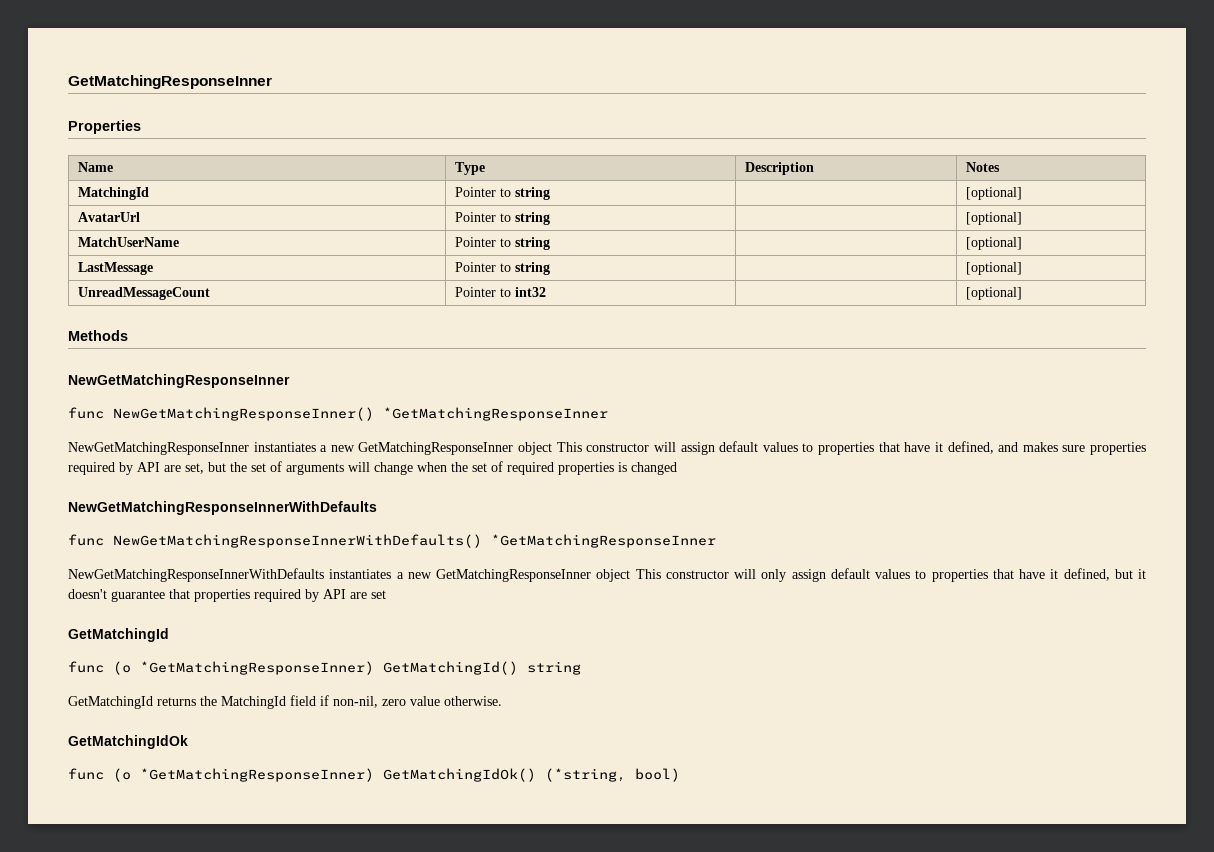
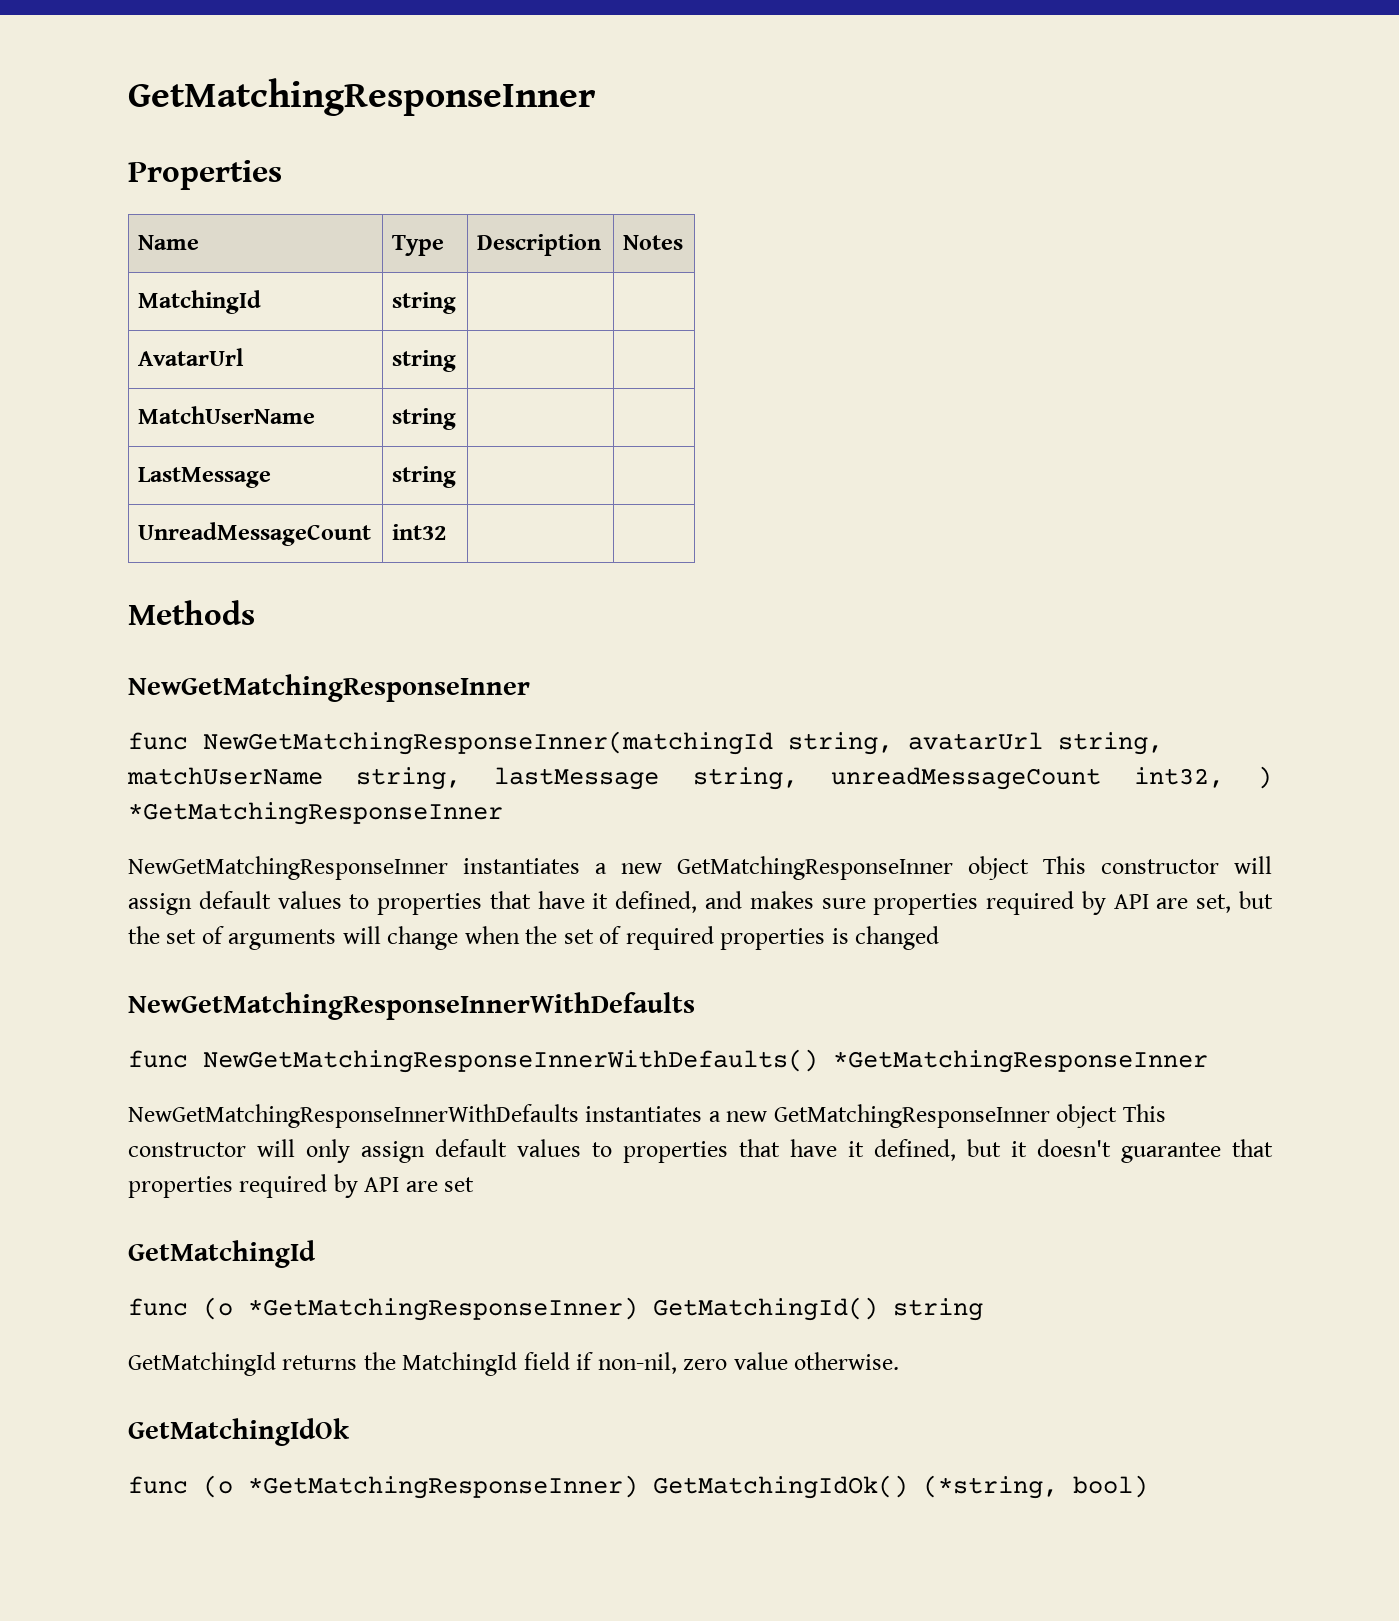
- MatchingId | Pointer to string | | [optional]
+ MatchingId | string | |
- AvatarUrl | Pointer to string | | [optional]
+ AvatarUrl | string | |
- MatchUserName | Pointer to string | | [optional]
+ MatchUserName | string | |
- LastMessage | Pointer to string | | [optional]
+ LastMessage | string | |
- UnreadMessageCount | Pointer to int32 | | [optional]
+ UnreadMessageCount | int32 | |
- func NewGetMatchingResponseInner() *GetMatchingResponseInner
+ func NewGetMatchingResponseInner(matchingId string, avatarUrl string, matchUserName string, lastMessage string, unreadMessageCount int32, ) *GetMatchingResponseInner

